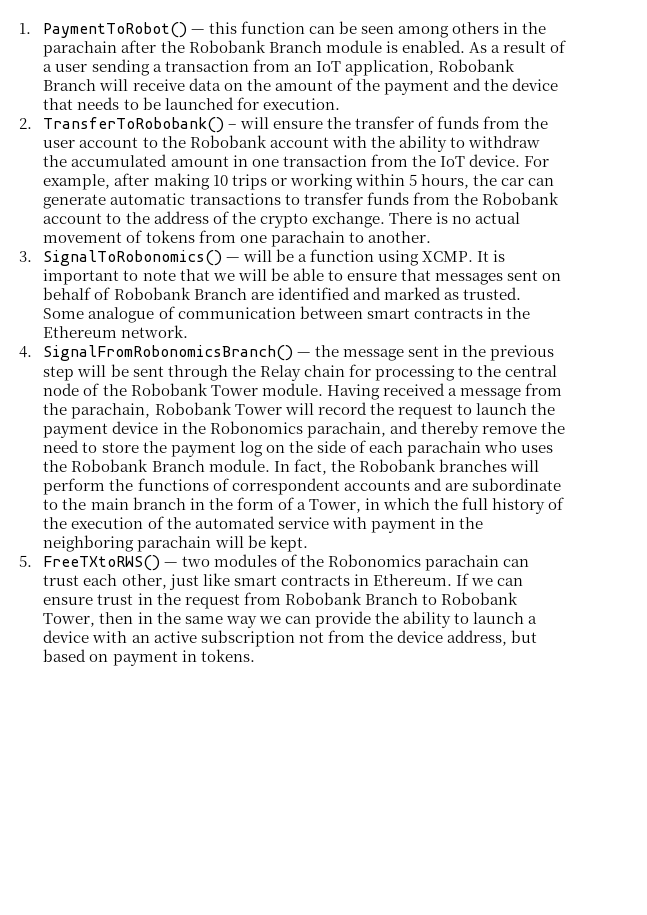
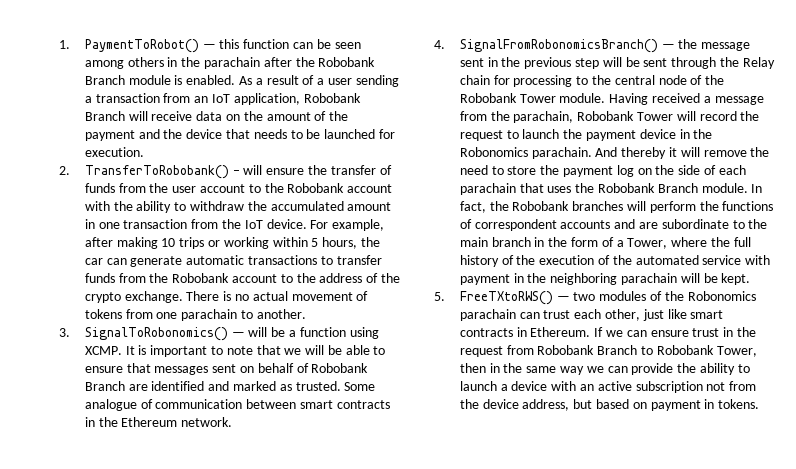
- Having received a message from the parachain, Robobank Tower will record the request to launch the payment device in the Robonomics parachain, and thereby remove the need to store the payment log on the side of each parachain who uses the Robobank Branch module.
+ Having received a message from the parachain, Robobank Tower will record the request to launch the payment device in the Robonomics parachain. And thereby it will remove the need to store the payment log on the side of each parachain that uses the Robobank Branch module.
- In fact, the Robobank branches will perform the functions of correspondent accounts and are subordinate to the main branch in the form of a Tower, in which the full history of the execution of the automated service with payment in the neighboring parachain will be kept.
+ In fact, the Robobank branches will perform the functions of correspondent accounts and are subordinate to the main branch in the form of a Tower, where the full history of the execution of the automated service with payment in the neighboring parachain will be kept.

